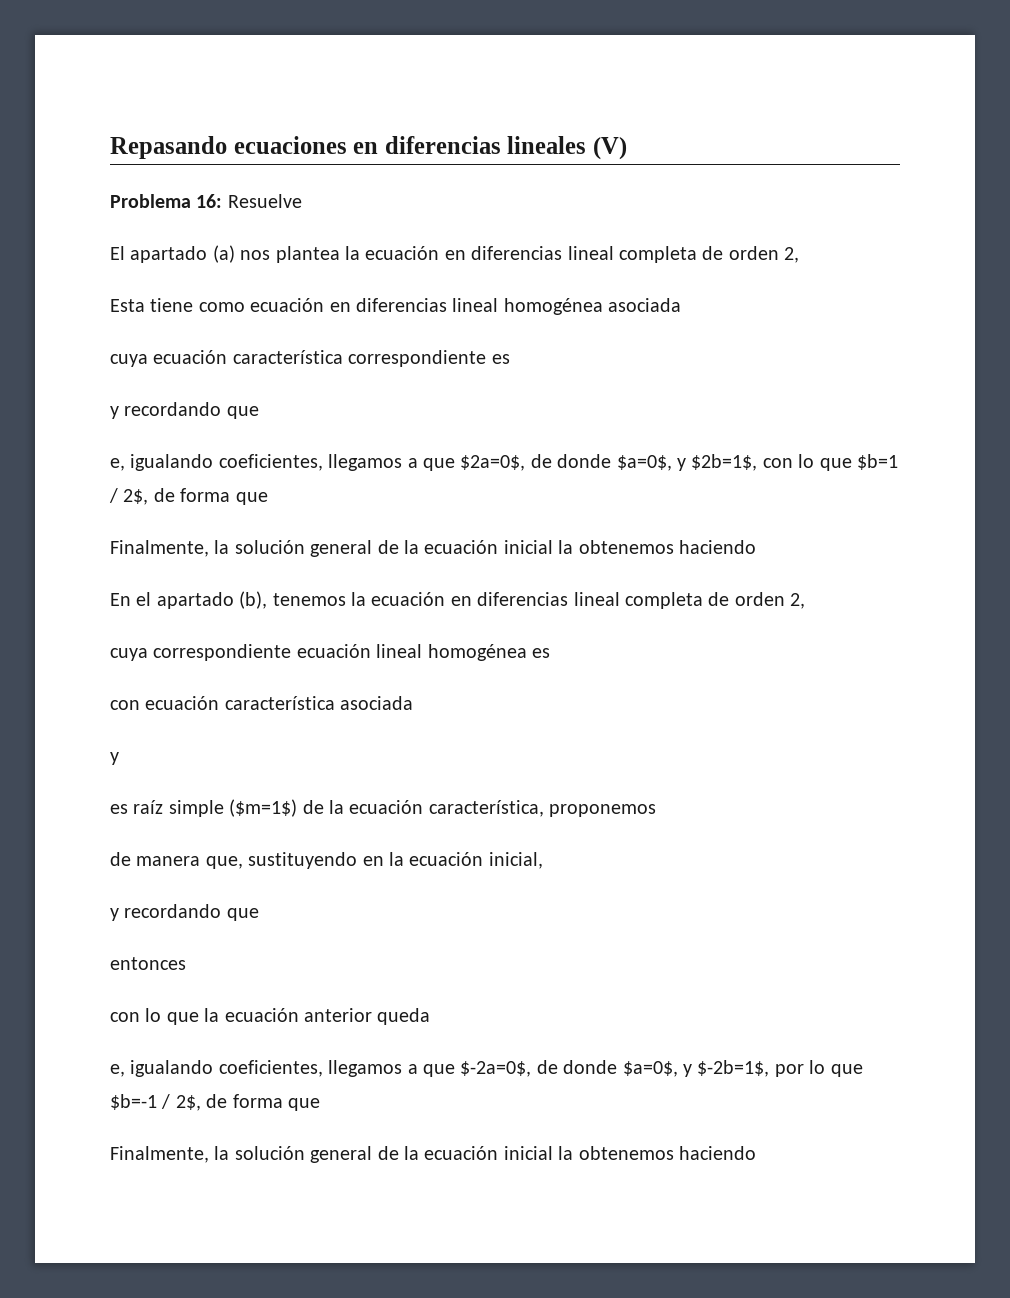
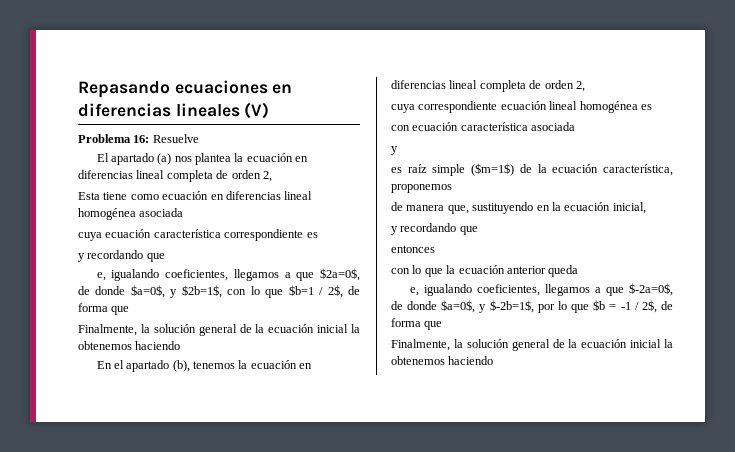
- e, igualando coeficientes, llegamos a que $-2a=0$, de donde $a=0$, y $-2b=1$, por lo que $b=-1 / 2$, de forma que
+ e, igualando coeficientes, llegamos a que $-2a=0$, de donde $a=0$, y $-2b=1$, por lo que $b = -1 / 2$, de forma que

